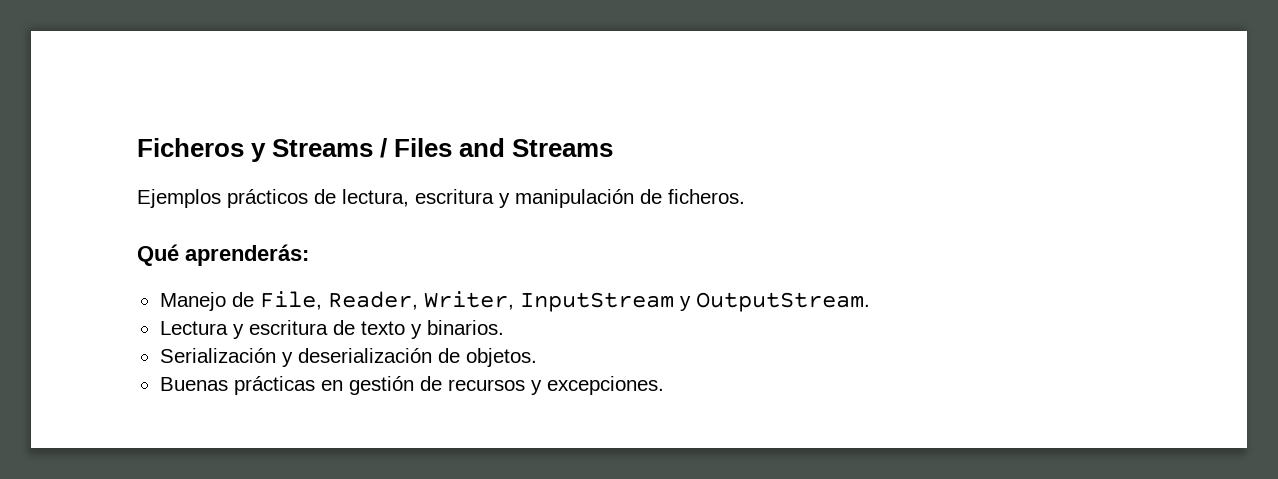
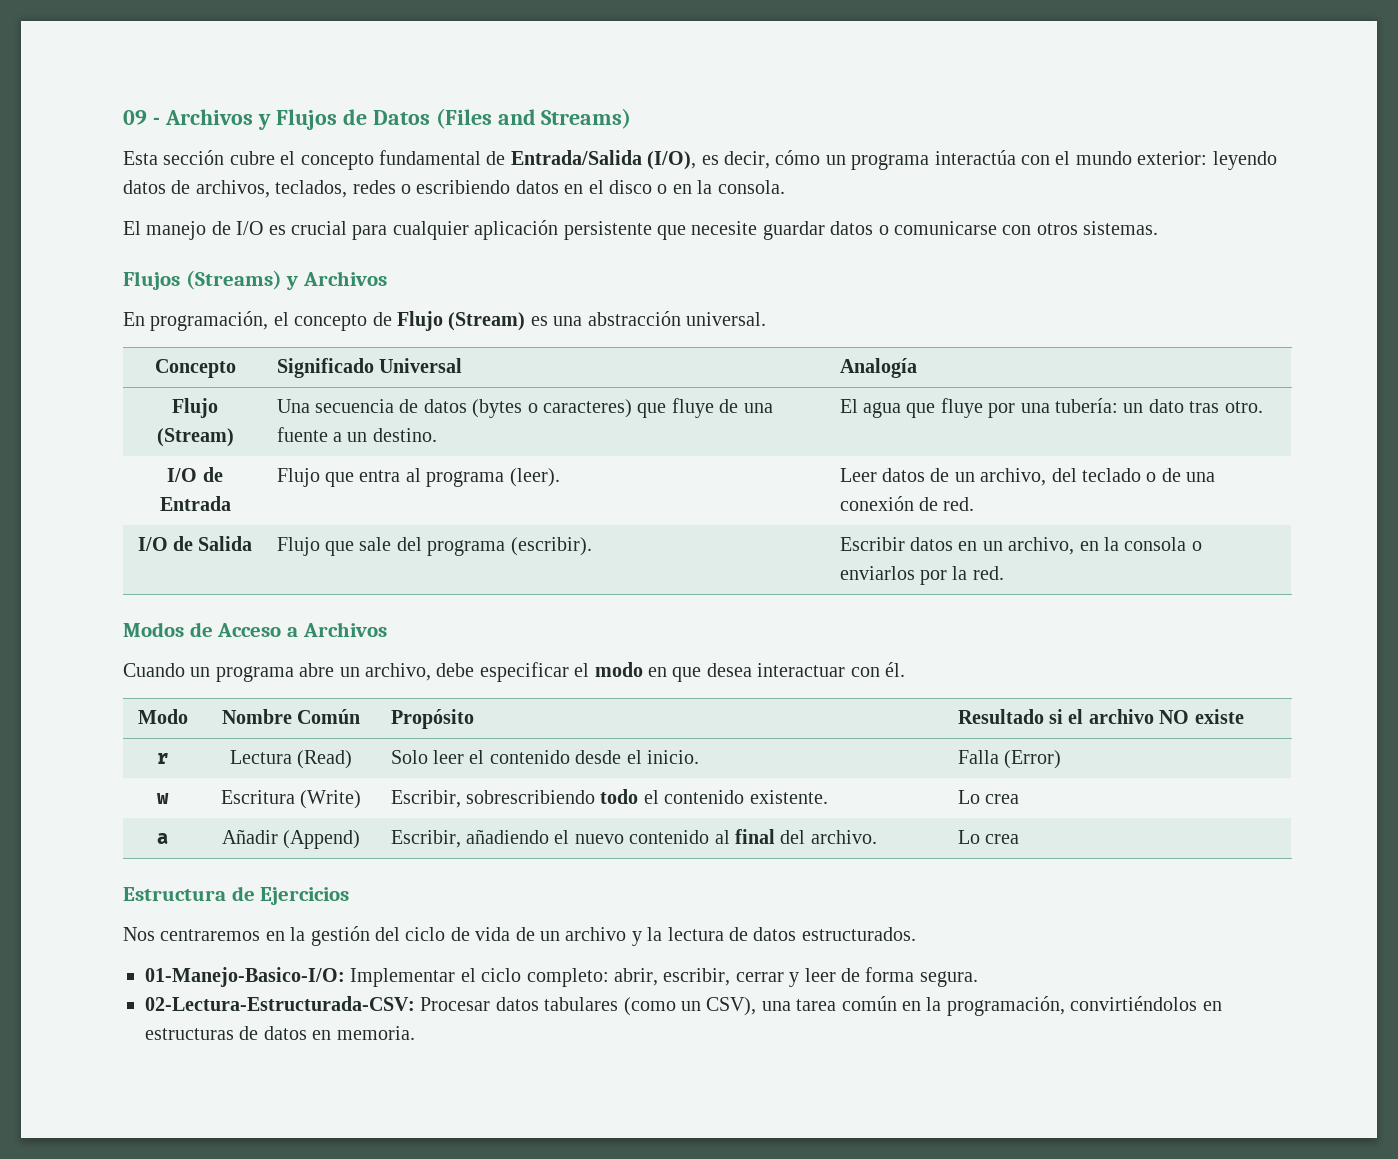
- Ficheros y Streams / Files and Streams
- Ejemplos prácticos de lectura, escritura y manipulación de ficheros.
- Qué aprenderás:
- Manejo de File, Reader, Writer, InputStream y OutputStream.
- Lectura y escritura de texto y binarios.
- Serialización y deserialización de objetos.
- Buenas prácticas en gestión de recursos y excepciones.
+ 09 - Archivos y Flujos de Datos (Files and Streams)
+ Esta sección cubre el concepto fundamental de Entrada/Salida (I/O), es decir, cómo un programa interactúa con el mundo exterior: leyendo datos de archivos, teclados, redes o escribiendo datos en el disco o en la consola.
+ El manejo de I/O es crucial para cualquier aplicación persistente que necesite guardar datos o comunicarse con otros sistemas.
+ Flujos (Streams) y Archivos
+ En programación, el concepto de Flujo (Stream) es una abstracción universal.
+ Concepto | Significado Universal | Analogía
+ Flujo (Stream) | Una secuencia de datos (bytes o caracteres) que fluye de una fuente a un destino. | El agua que fluye por una tubería: un dato tras otro.
+ I/O de Entrada | Flujo que entra al programa (leer). | Leer datos de un archivo, del teclado o de una conexión de red.
+ I/O de Salida | Flujo que sale del programa (escribir). | Escribir datos en un archivo, en la consola o enviarlos por la red.
+ Modos de Acceso a Archivos
+ Cuando un programa abre un archivo, debe especificar el modo en que desea interactuar con él.
+ Modo | Nombre Común | Propósito | Resultado si el archivo NO existe
+ r | Lectura (Read) | Solo leer el contenido desde el inicio. | Falla (Error)
+ w | Escritura (Write) | Escribir, sobrescribiendo todo el contenido existente. | Lo crea
+ a | Añadir (Append) | Escribir, añadiendo el nuevo contenido al final del archivo. | Lo crea
+ Estructura de Ejercicios
+ Nos centraremos en la gestión del ciclo de vida de un archivo y la lectura de datos estructurados.
+ 01-Manejo-Basico-I/O: Implementar el ciclo completo: abrir, escribir, cerrar y leer de forma segura.
+ 02-Lectura-Estructurada-CSV: Procesar datos tabulares (como un CSV), una tarea común en la programación, convirtiéndolos en estructuras de datos en memoria.

